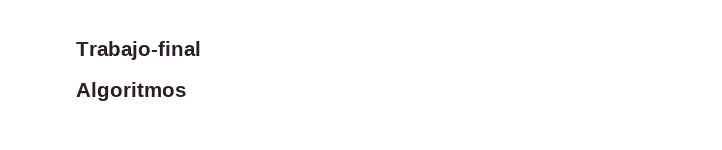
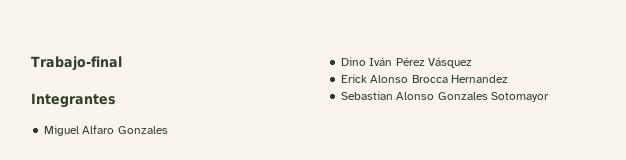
- Algoritmos
+ Integrantes
+ Miguel Alfaro Gonzales
+ Dino Iván Pérez Vásquez
+ Erick Alonso Brocca Hernandez
+ Sebastian Alonso Gonzales Sotomayor

